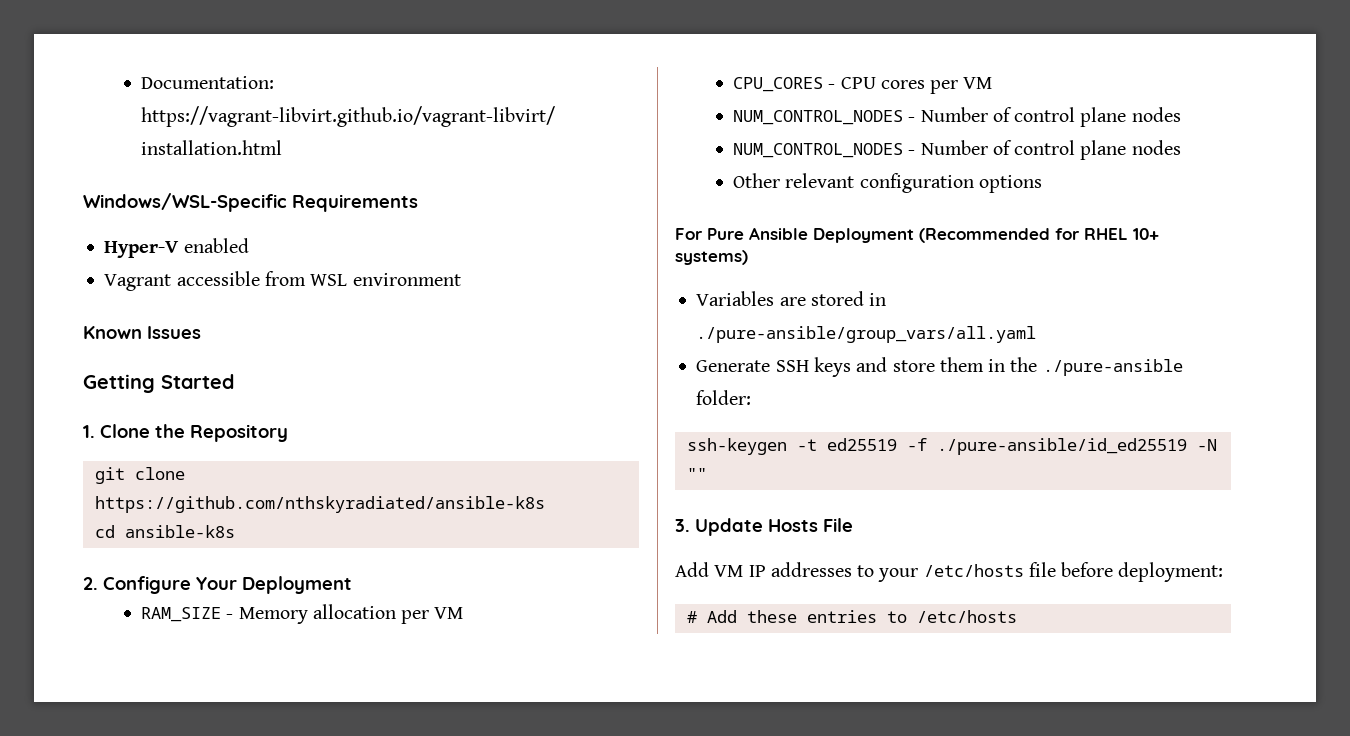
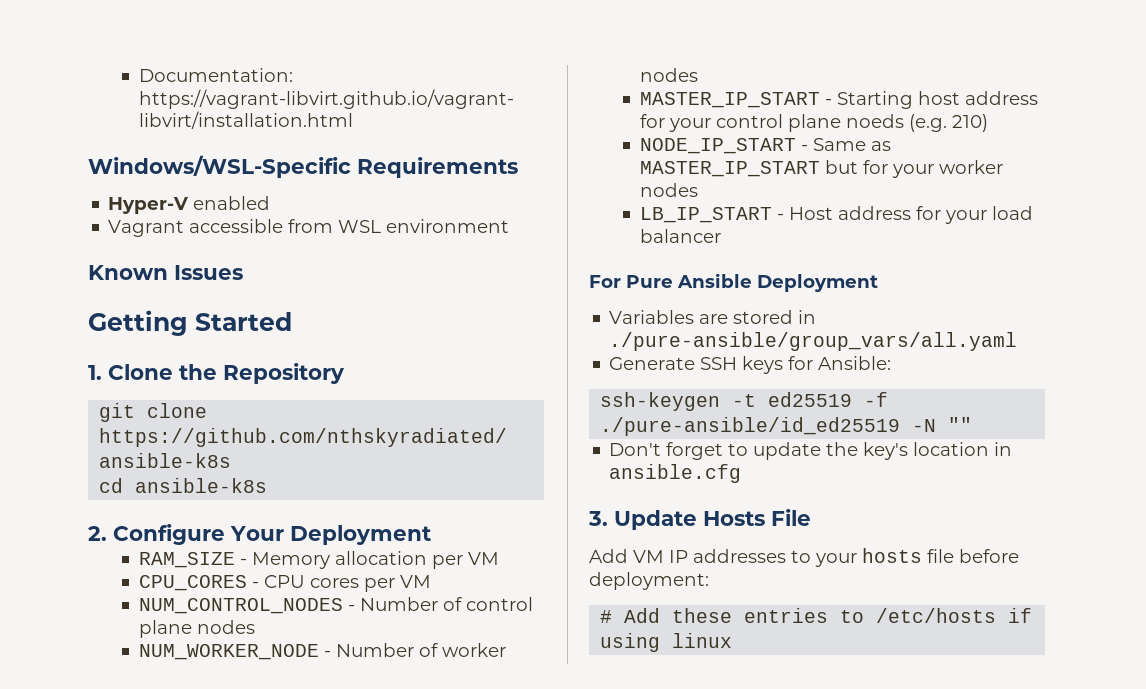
  CPU_CORES - CPU cores per VM
  NUM_CONTROL_NODES - Number of control plane nodes
- NUM_CONTROL_NODES - Number of control plane nodes
- Other relevant configuration options
+ NUM_WORKER_NODE - Number of worker nodes
+ MASTER_IP_START - Starting host address for your control plane noeds (e.g. 210)
+ NODE_IP_START - Same as MASTER_IP_START but for your worker nodes
+ LB_IP_START - Host address for your load balancer
- For Pure Ansible Deployment (Recommended for RHEL 10+ systems)
+ For Pure Ansible Deployment
- Generate SSH keys and store them in the ./pure-ansible folder:
+ Generate SSH keys for Ansible:
+ Don't forget to update the key's location in ansible.cfg
- Add VM IP addresses to your /etc/hosts file before deployment:
+ Add VM IP addresses to your hosts file before deployment:
- # Add these entries to /etc/hosts
+ # Add these entries to /etc/hosts if using linux

